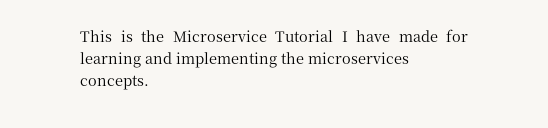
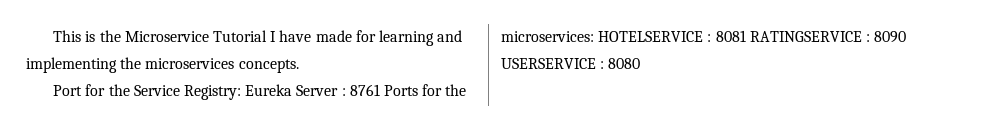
+ Port for the Service Registry: Eureka Server : 8761 Ports for the microservices: HOTELSERVICE : 8081 RATINGSERVICE : 8090 USERSERVICE : 8080

